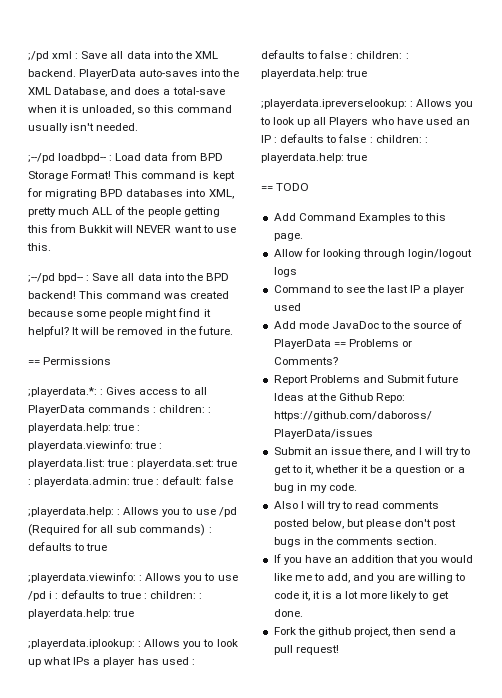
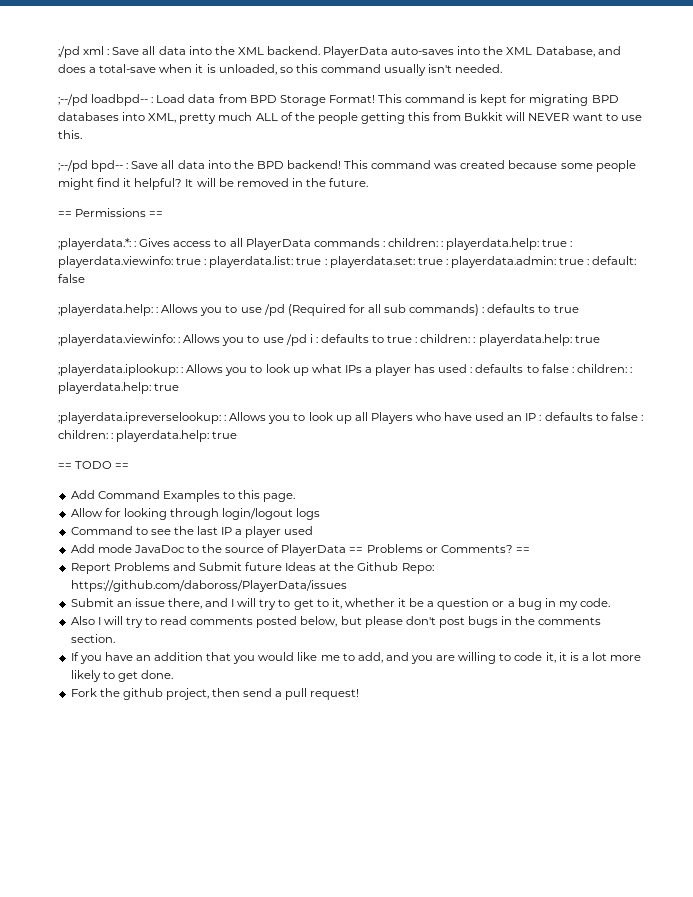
- == Permissions
+ == Permissions ==
- == TODO
+ == TODO ==
- Add mode JavaDoc to the source of PlayerData == Problems or Comments?
+ Add mode JavaDoc to the source of PlayerData == Problems or Comments? ==

